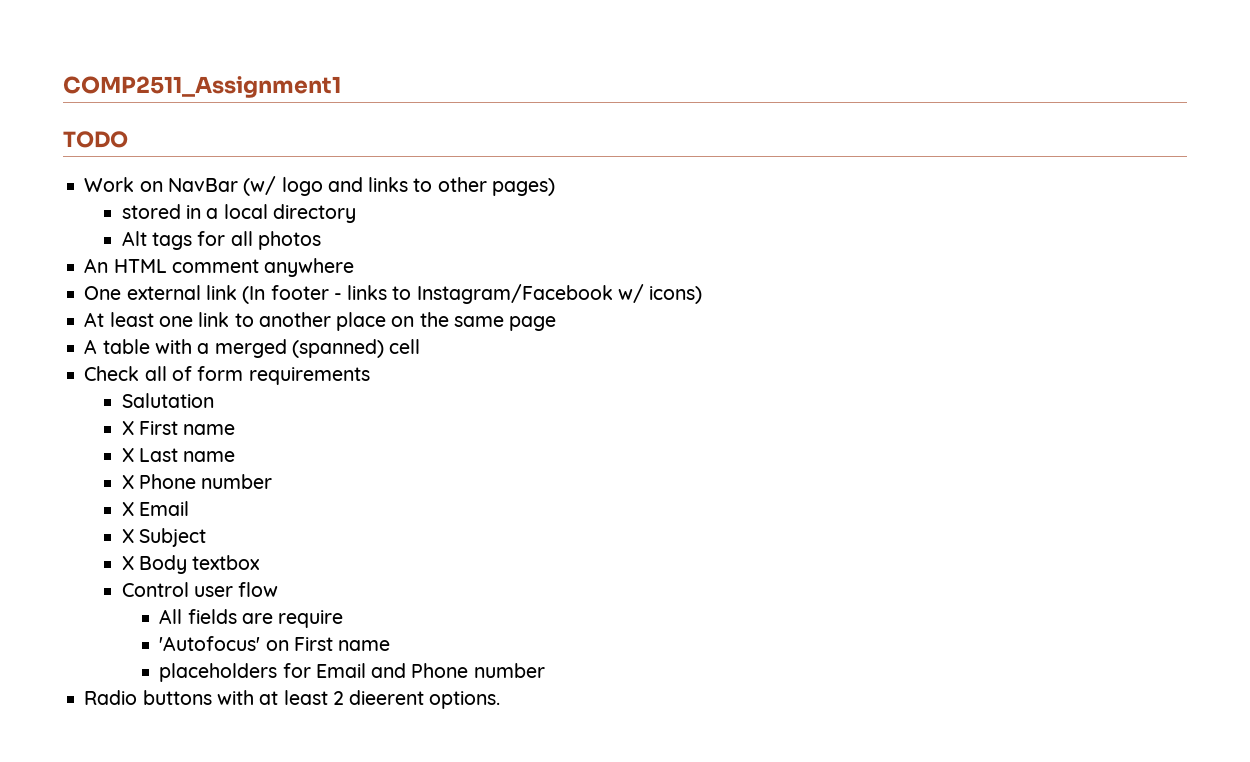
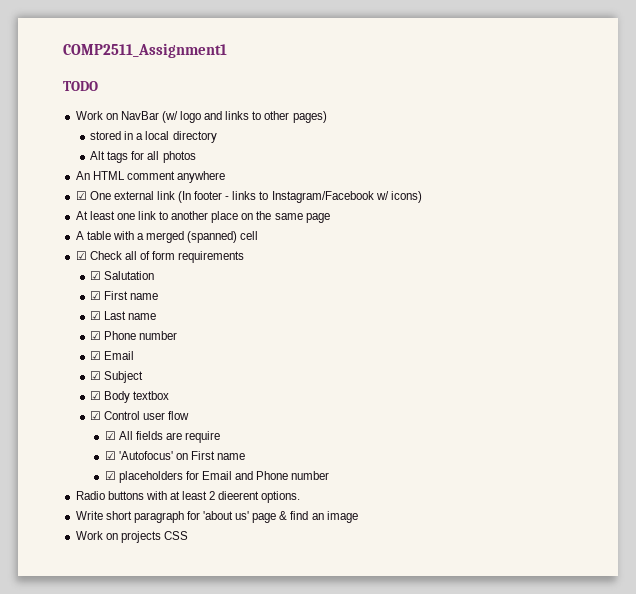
- One external link (In footer - links to Instagram/Facebook w/ icons)
+ ☑ One external link (In footer - links to Instagram/Facebook w/ icons)
- Check all of form requirements
+ ☑ Check all of form requirements
- Salutation
+ ☑ Salutation
- X First name
- X Last name
+ ☑ First name
+ ☑ Last name
- X Phone number
- X Email
+ ☑ Phone number
+ ☑ Email
- X Subject
+ ☑ Subject
- X Body textbox
+ ☑ Body textbox
- Control user flow
+ ☑ Control user flow
- All fields are require
+ ☑ All fields are require
- 'Autofocus' on First name
+ ☑ 'Autofocus' on First name
- placeholders for Email and Phone number
+ ☑ placeholders for Email and Phone number
+ Write short paragraph for 'about us' page & find an image
+ Work on projects CSS

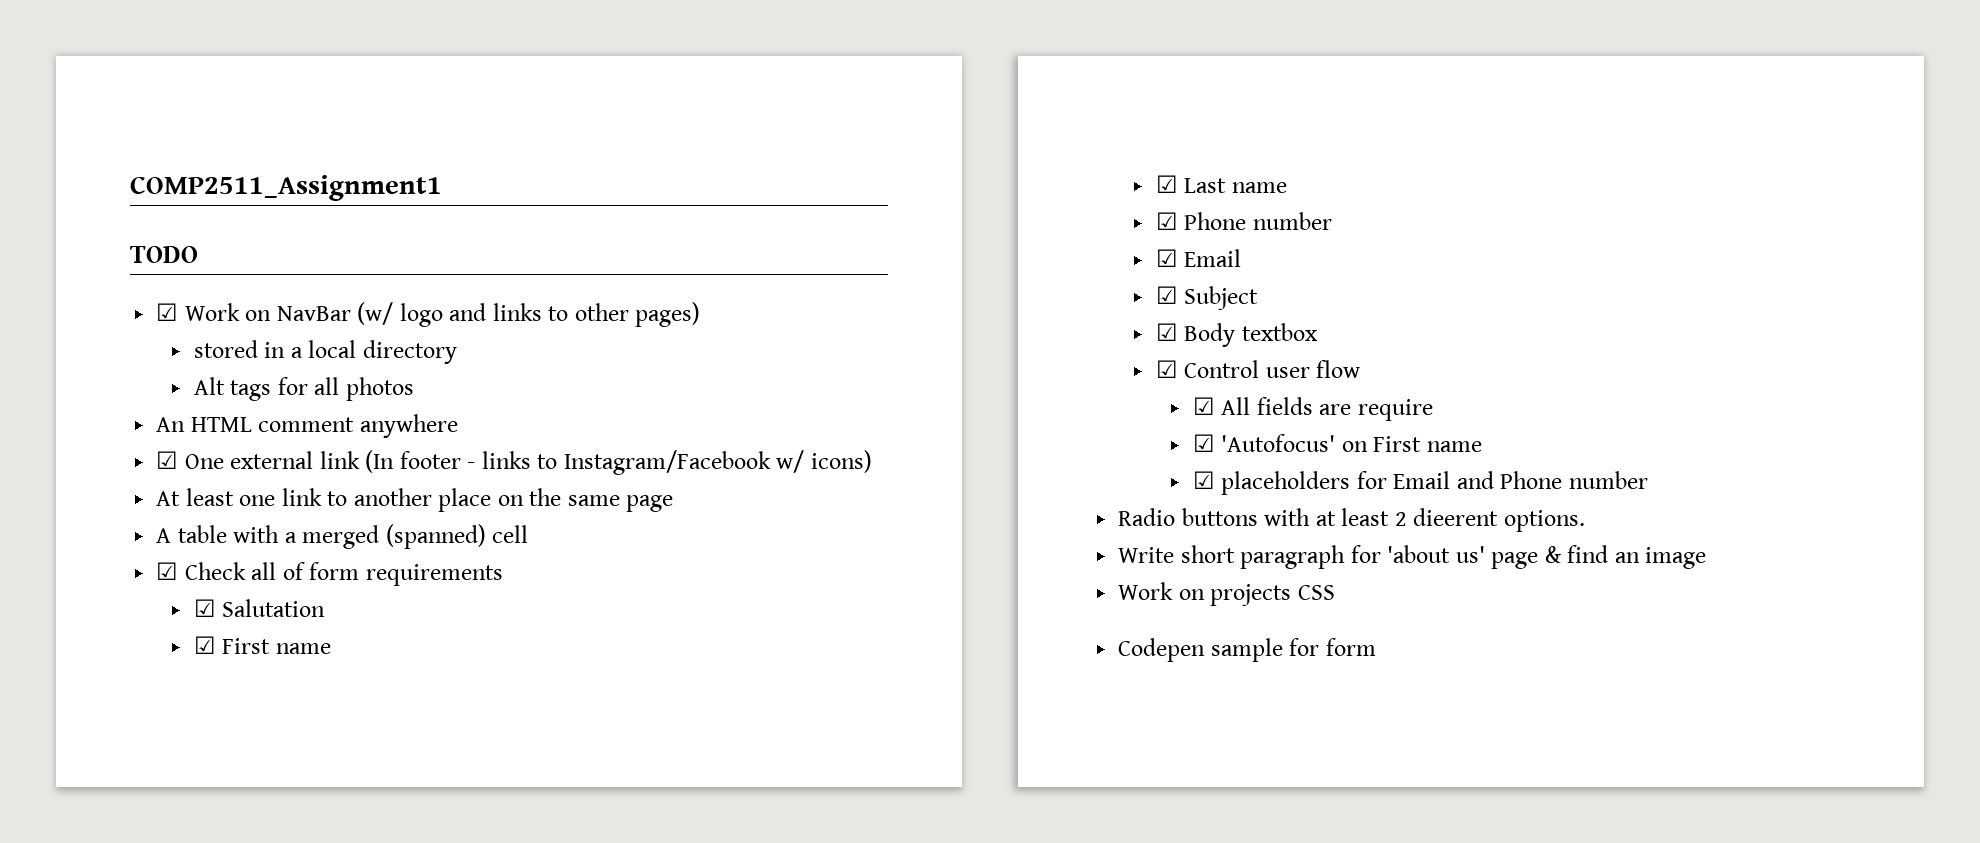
- Work on NavBar (w/ logo and links to other pages)
+ ☑ Work on NavBar (w/ logo and links to other pages)
+ Codepen sample for form

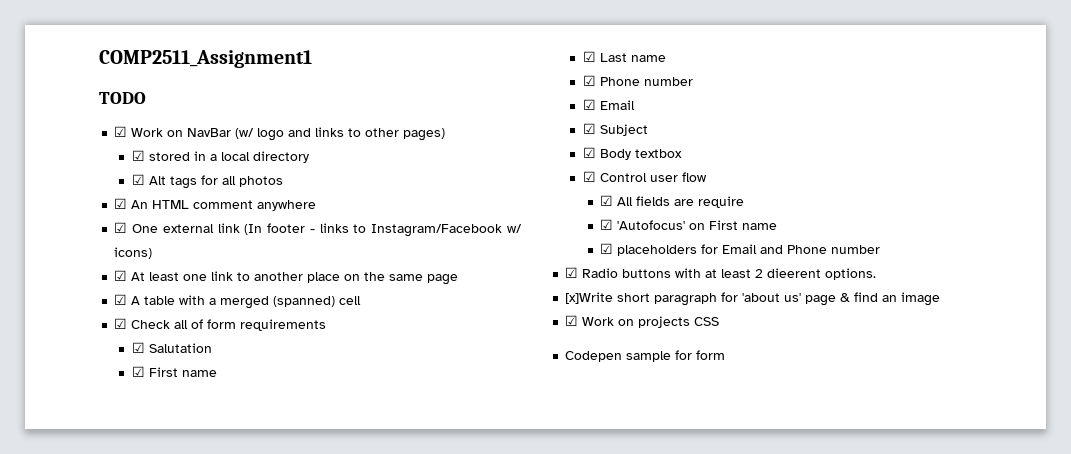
- stored in a local directory
+ ☑ stored in a local directory
- Alt tags for all photos
+ ☑ Alt tags for all photos
- An HTML comment anywhere
+ ☑ An HTML comment anywhere
- At least one link to another place on the same page
+ ☑ At least one link to another place on the same page
- A table with a merged (spanned) cell
+ ☑ A table with a merged (spanned) cell
- Radio buttons with at least 2 dieerent options.
+ ☑ Radio buttons with at least 2 dieerent options.
- Write short paragraph for 'about us' page & find an image
+ [x]Write short paragraph for 'about us' page & find an image
- Work on projects CSS
+ ☑ Work on projects CSS

